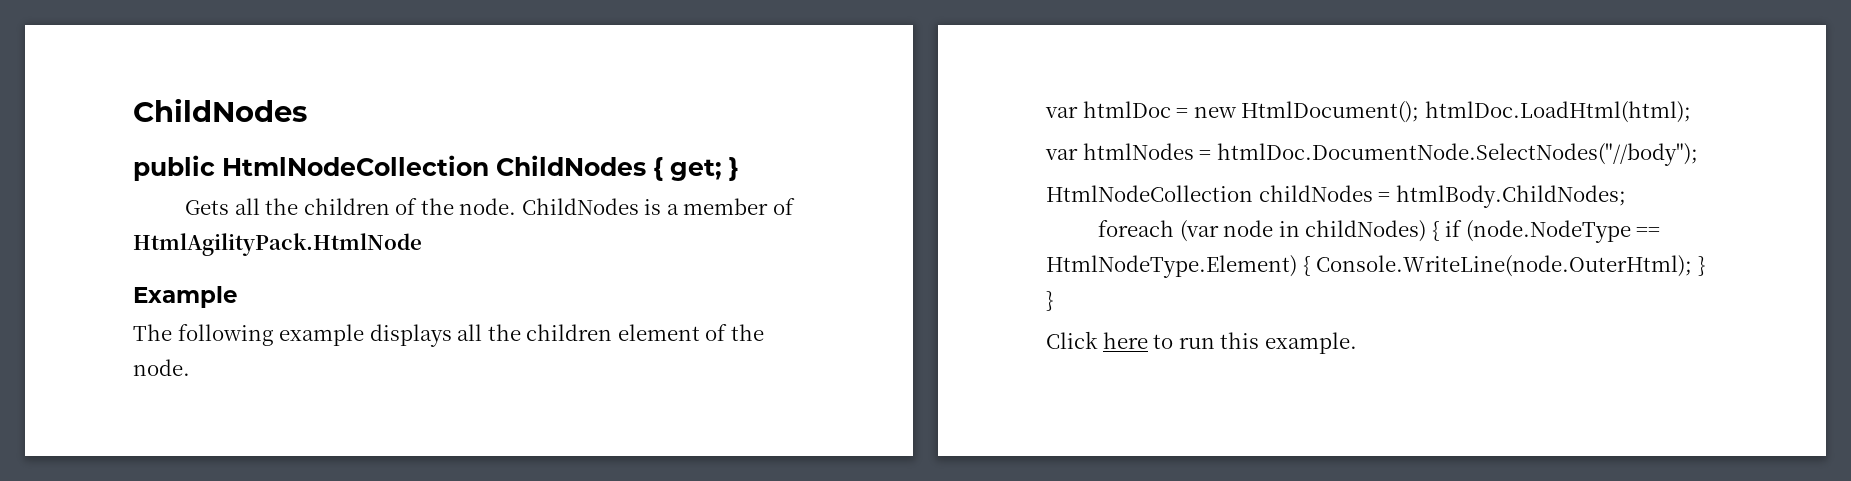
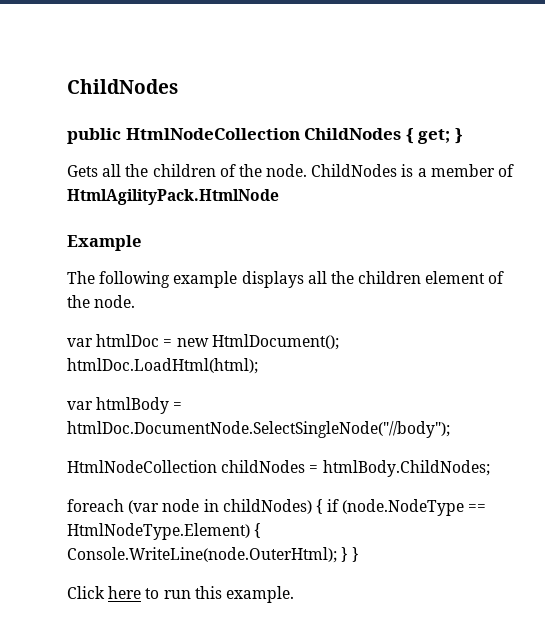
- var htmlNodes = htmlDoc.DocumentNode.SelectNodes("//body");
+ var htmlBody = htmlDoc.DocumentNode.SelectSingleNode("//body");

